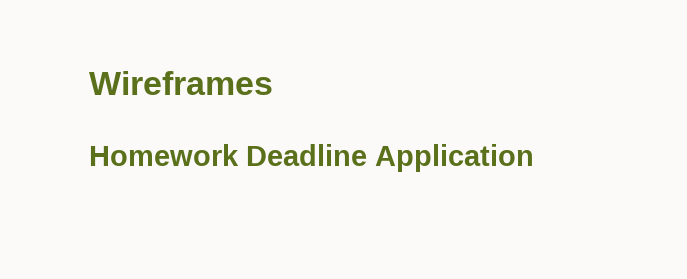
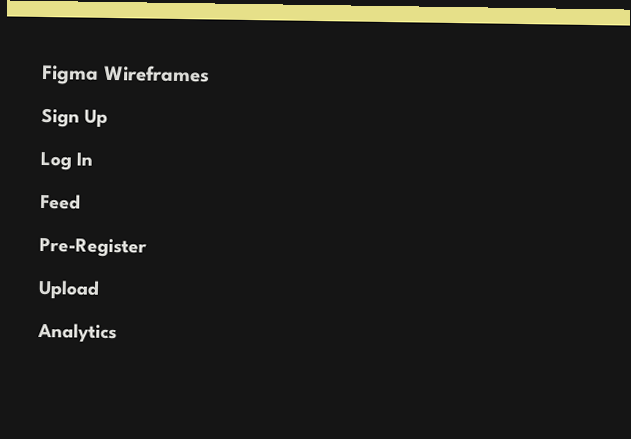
- Wireframes
+ Figma Wireframes
- Homework Deadline Application
+ Sign Up
+ Log In
+ Feed
+ Pre-Register
+ Upload
+ Analytics

